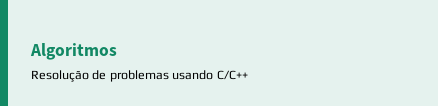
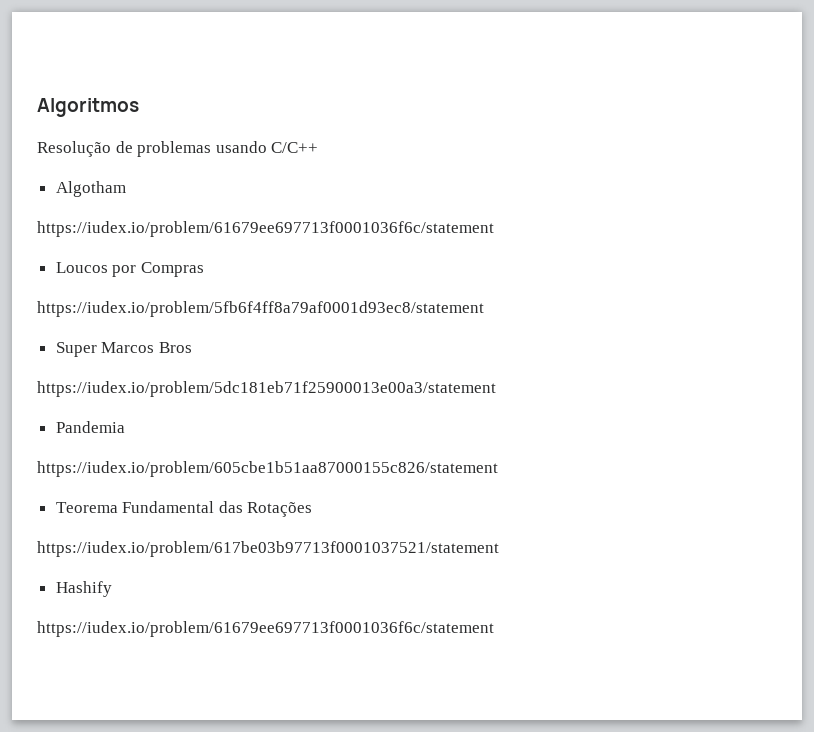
+ Algotham
+ https://iudex.io/problem/61679ee697713f0001036f6c/statement
+ Loucos por Compras
+ https://iudex.io/problem/5fb6f4ff8a79af0001d93ec8/statement
+ Super Marcos Bros
+ https://iudex.io/problem/5dc181eb71f25900013e00a3/statement
+ Pandemia
+ https://iudex.io/problem/605cbe1b51aa87000155c826/statement
+ Teorema Fundamental das Rotações
+ https://iudex.io/problem/617be03b97713f0001037521/statement
+ Hashify
+ https://iudex.io/problem/61679ee697713f0001036f6c/statement

